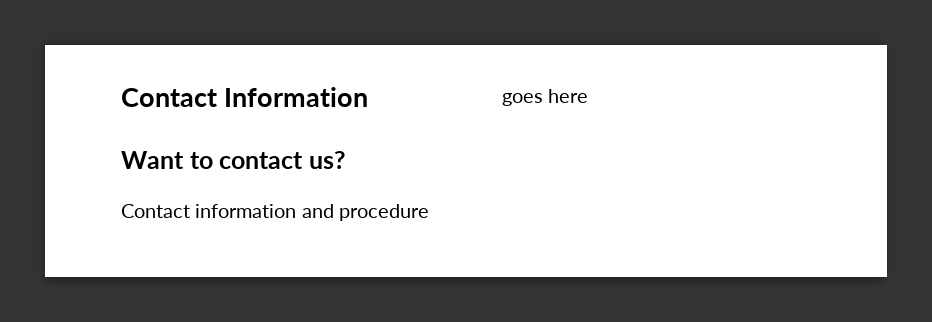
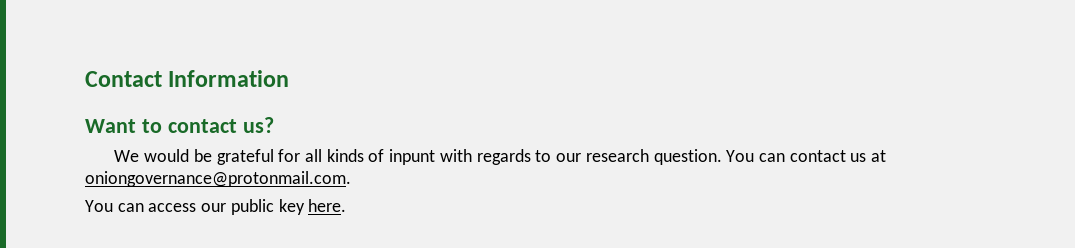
- Contact information and procedure goes here
+ We would be grateful for all kinds of inpunt with regards to our research question. You can contact us at oniongovernance@protonmail.com.
+ You can access our public key here.

